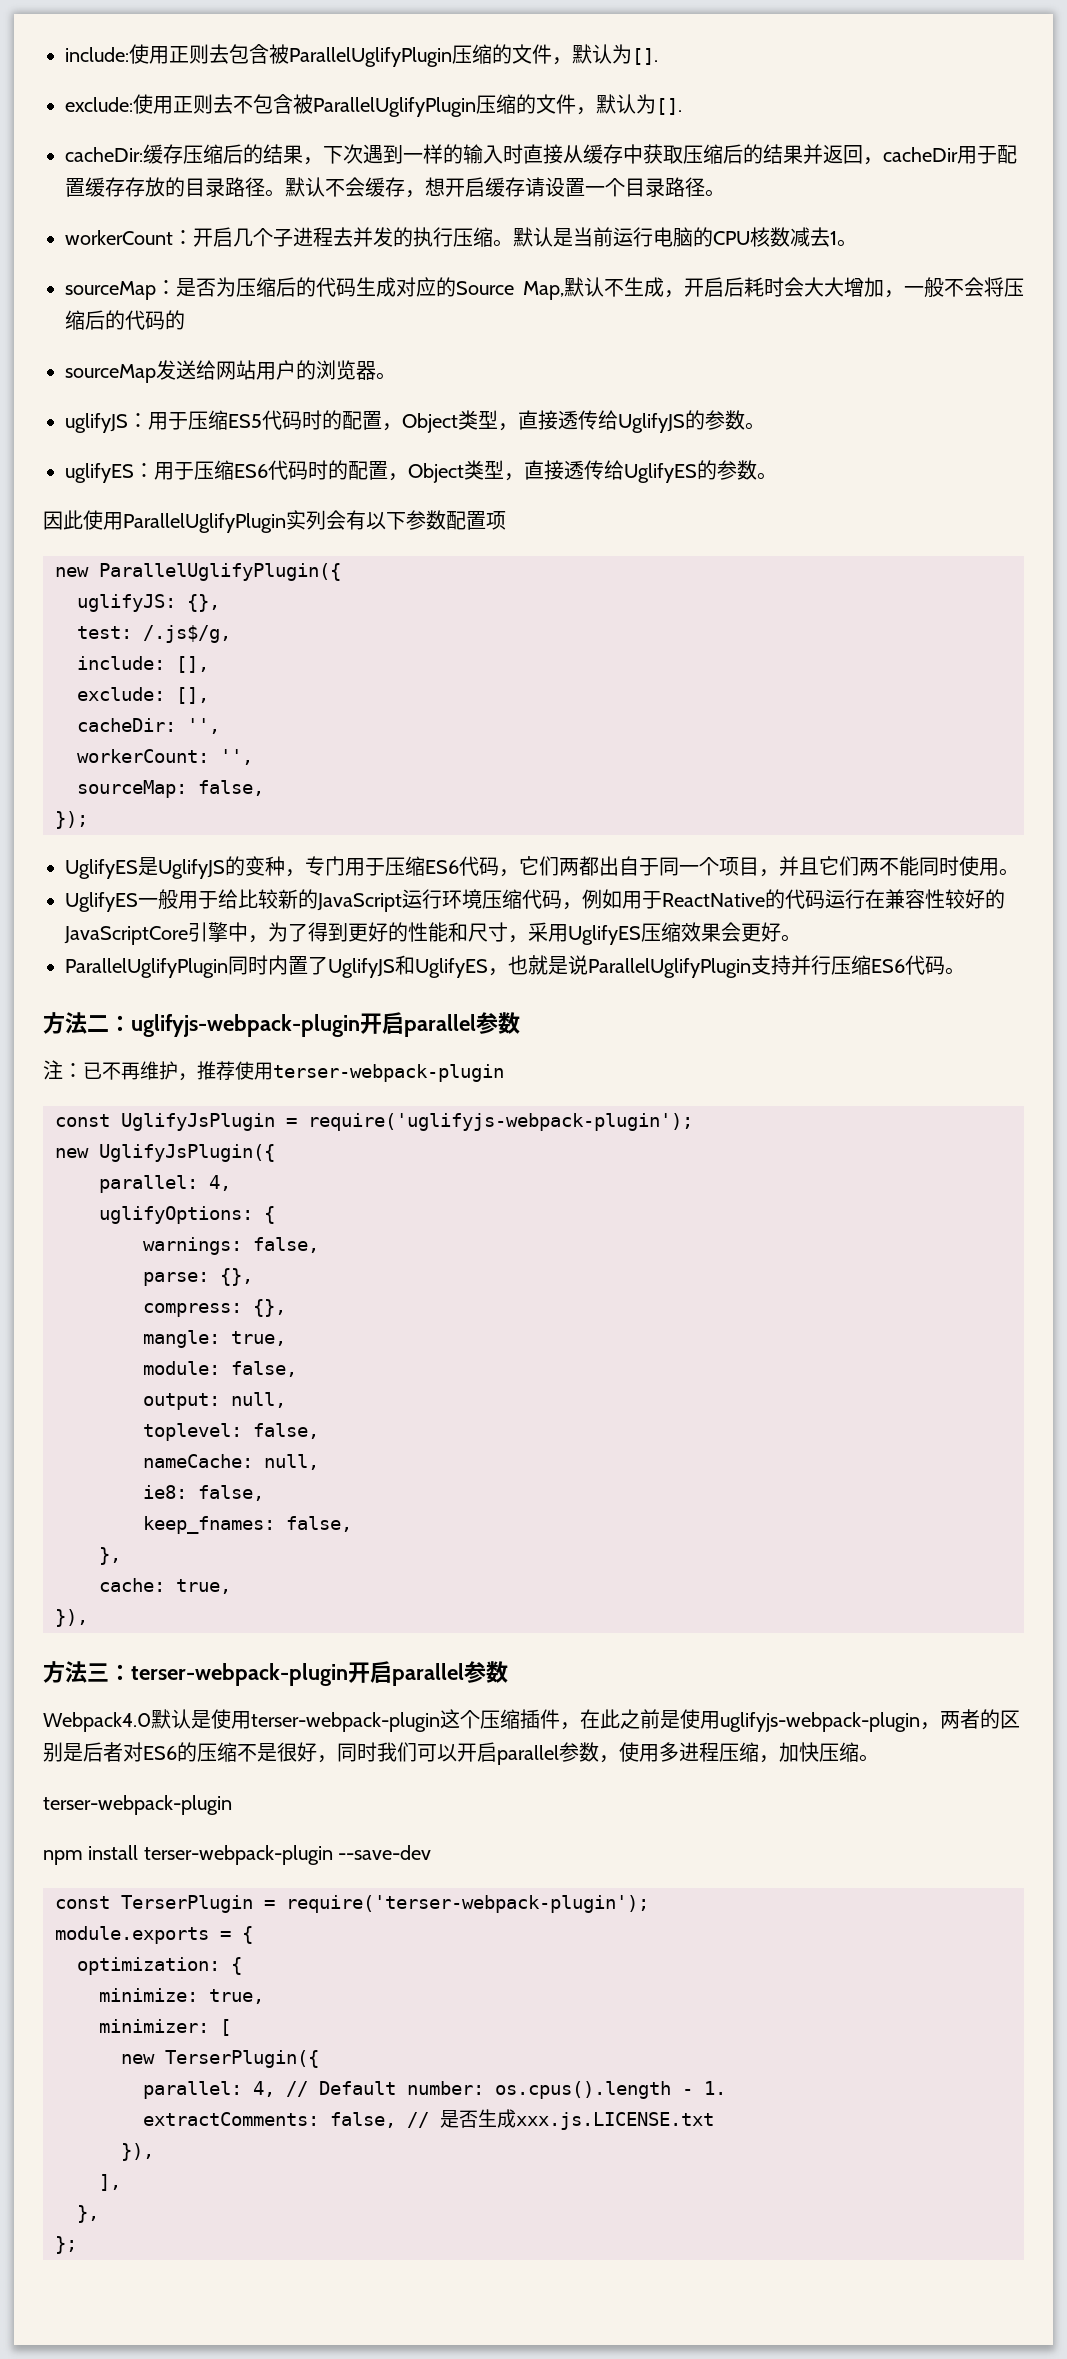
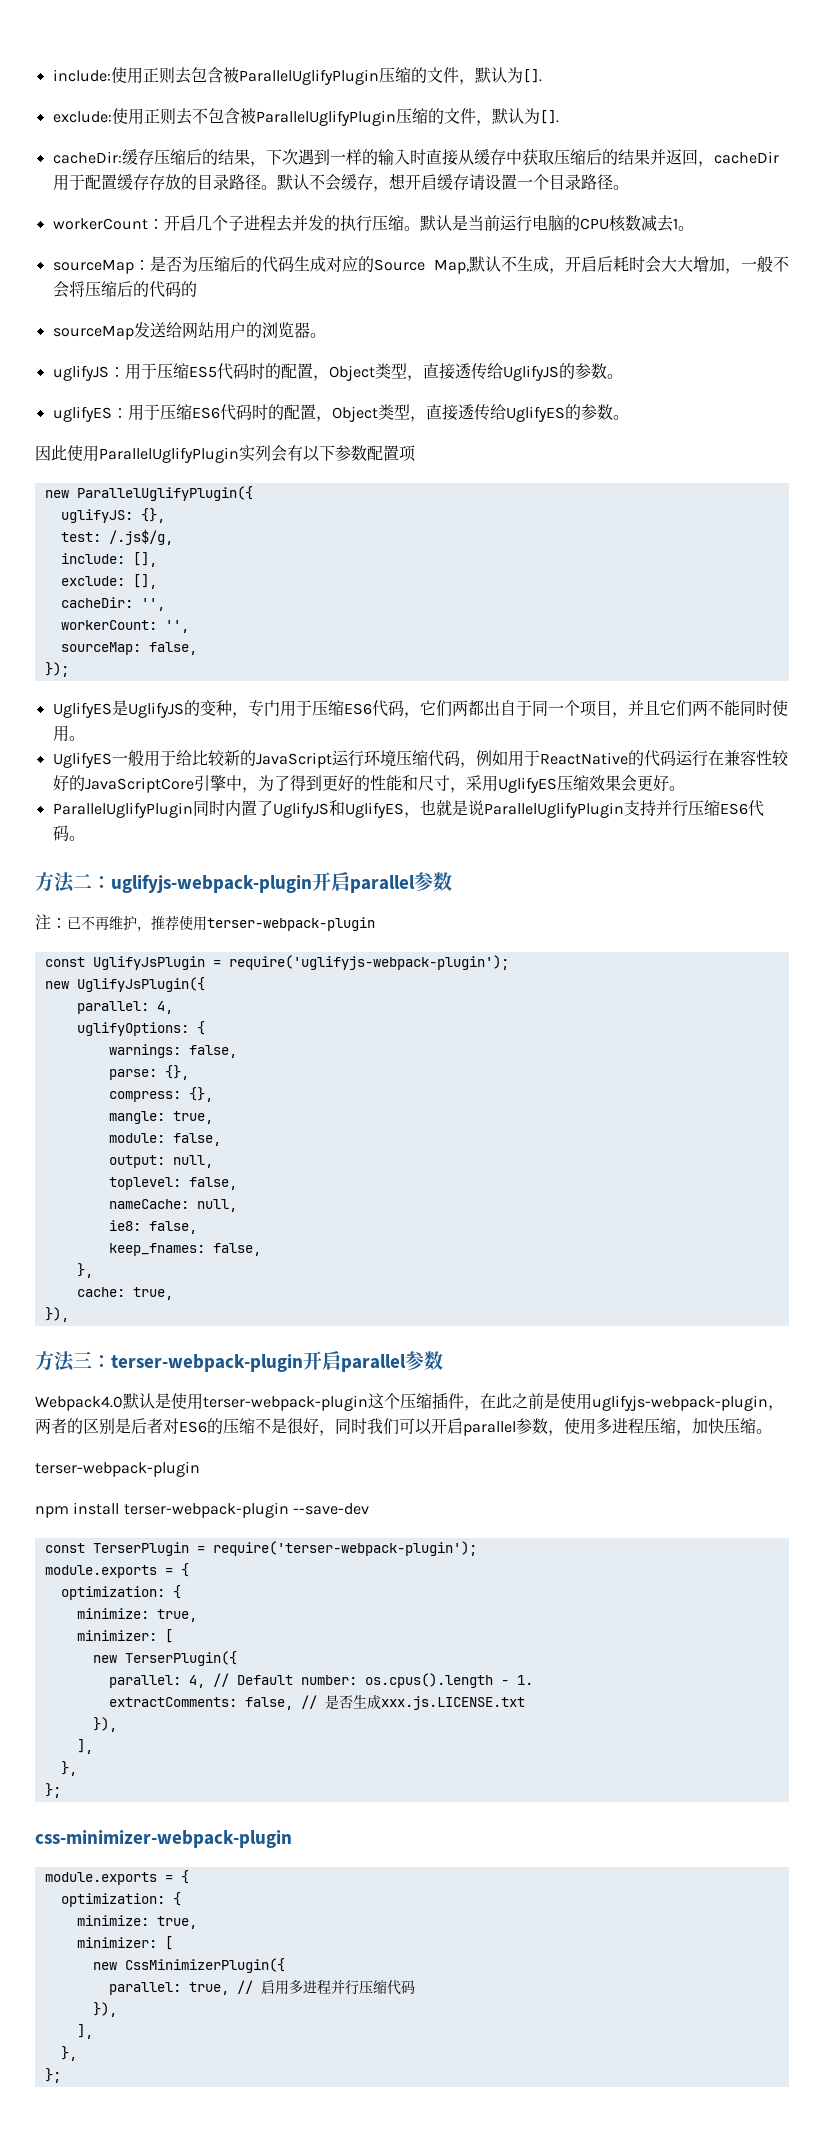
+ css-minimizer-webpack-plugin
+ module.exports = {
+ optimization: {
+ minimize: true,
+ minimizer: [
+ new CssMinimizerPlugin({
+ parallel: true, // 启用多进程并行压缩代码
+ }),
+ ],
+ },
+ };

